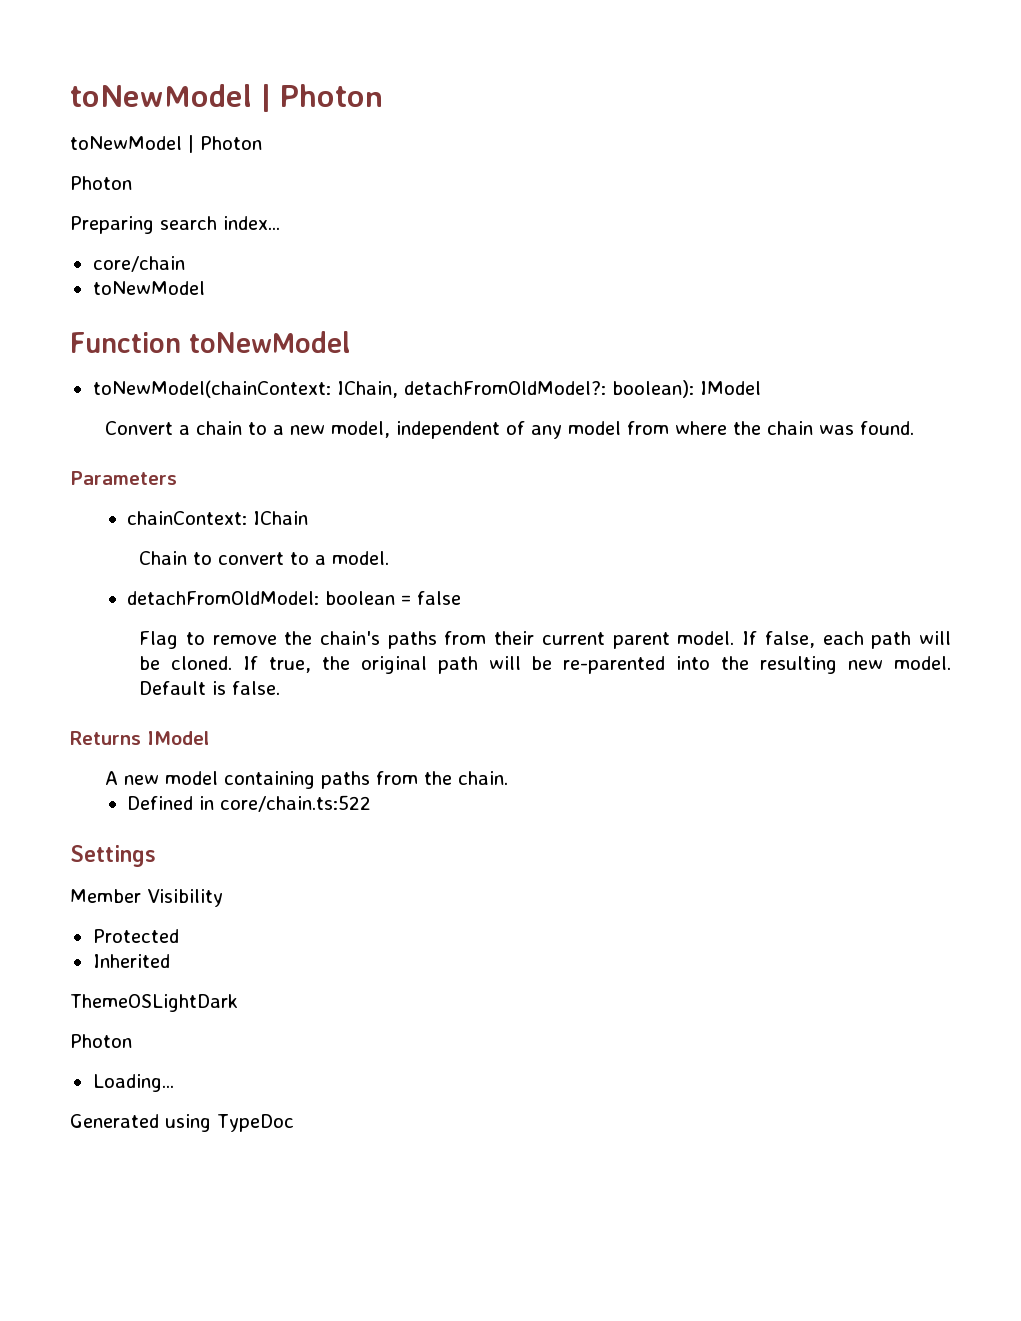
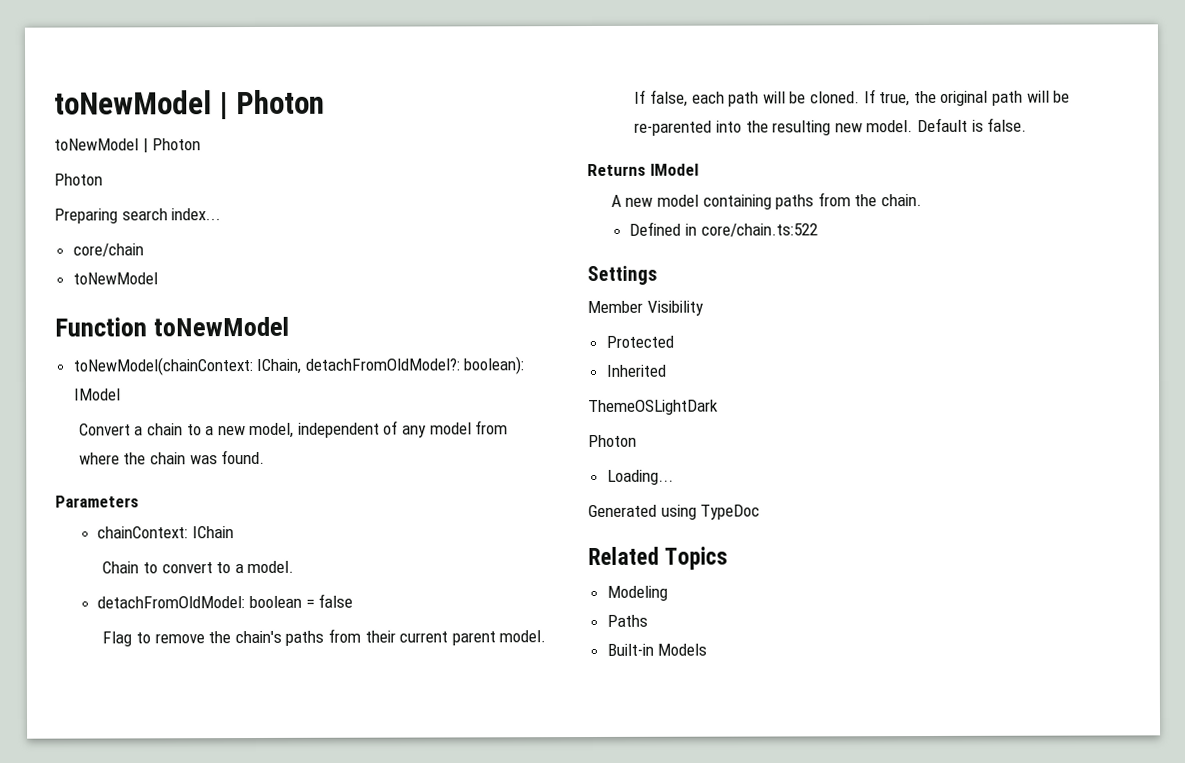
+ Related Topics
+ Modeling
+ Paths
+ Built-in Models

